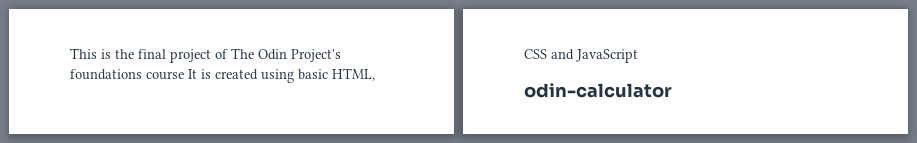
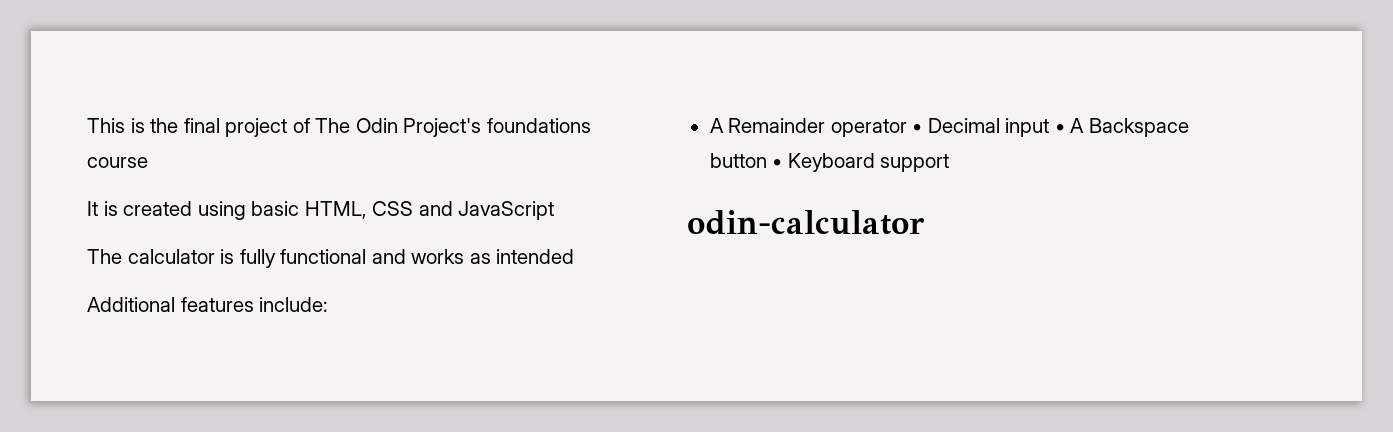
- This is the final project of The Odin Project's foundations course It is created using basic HTML, CSS and JavaScript
+ This is the final project of The Odin Project's foundations course
+ It is created using basic HTML, CSS and JavaScript
+ The calculator is fully functional and works as intended
+ Additional features include:
+ A Remainder operator • Decimal input • A Backspace button • Keyboard support

